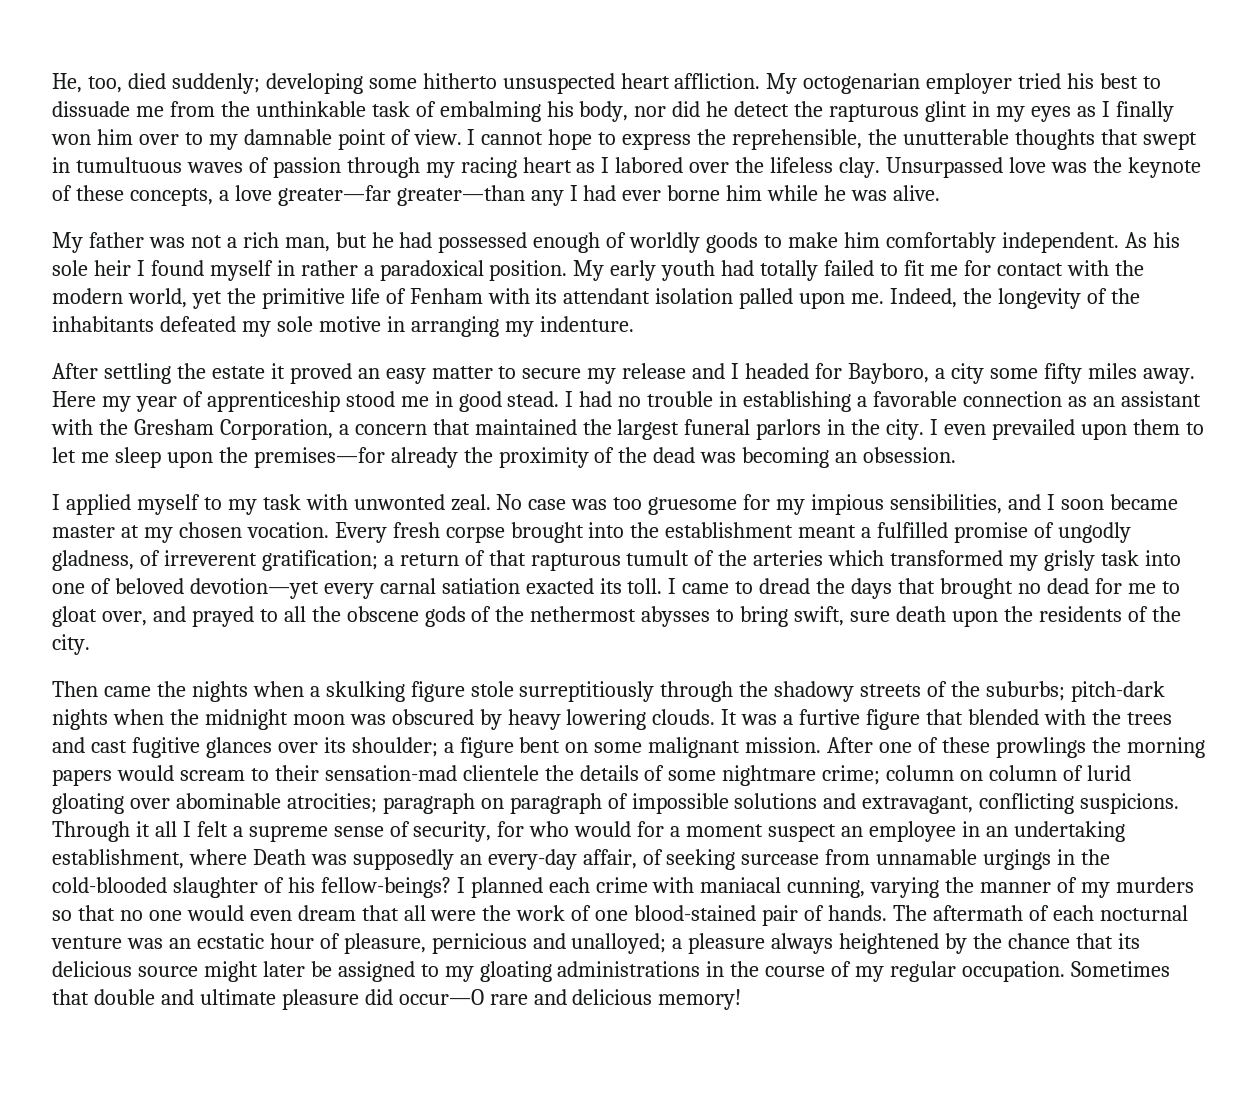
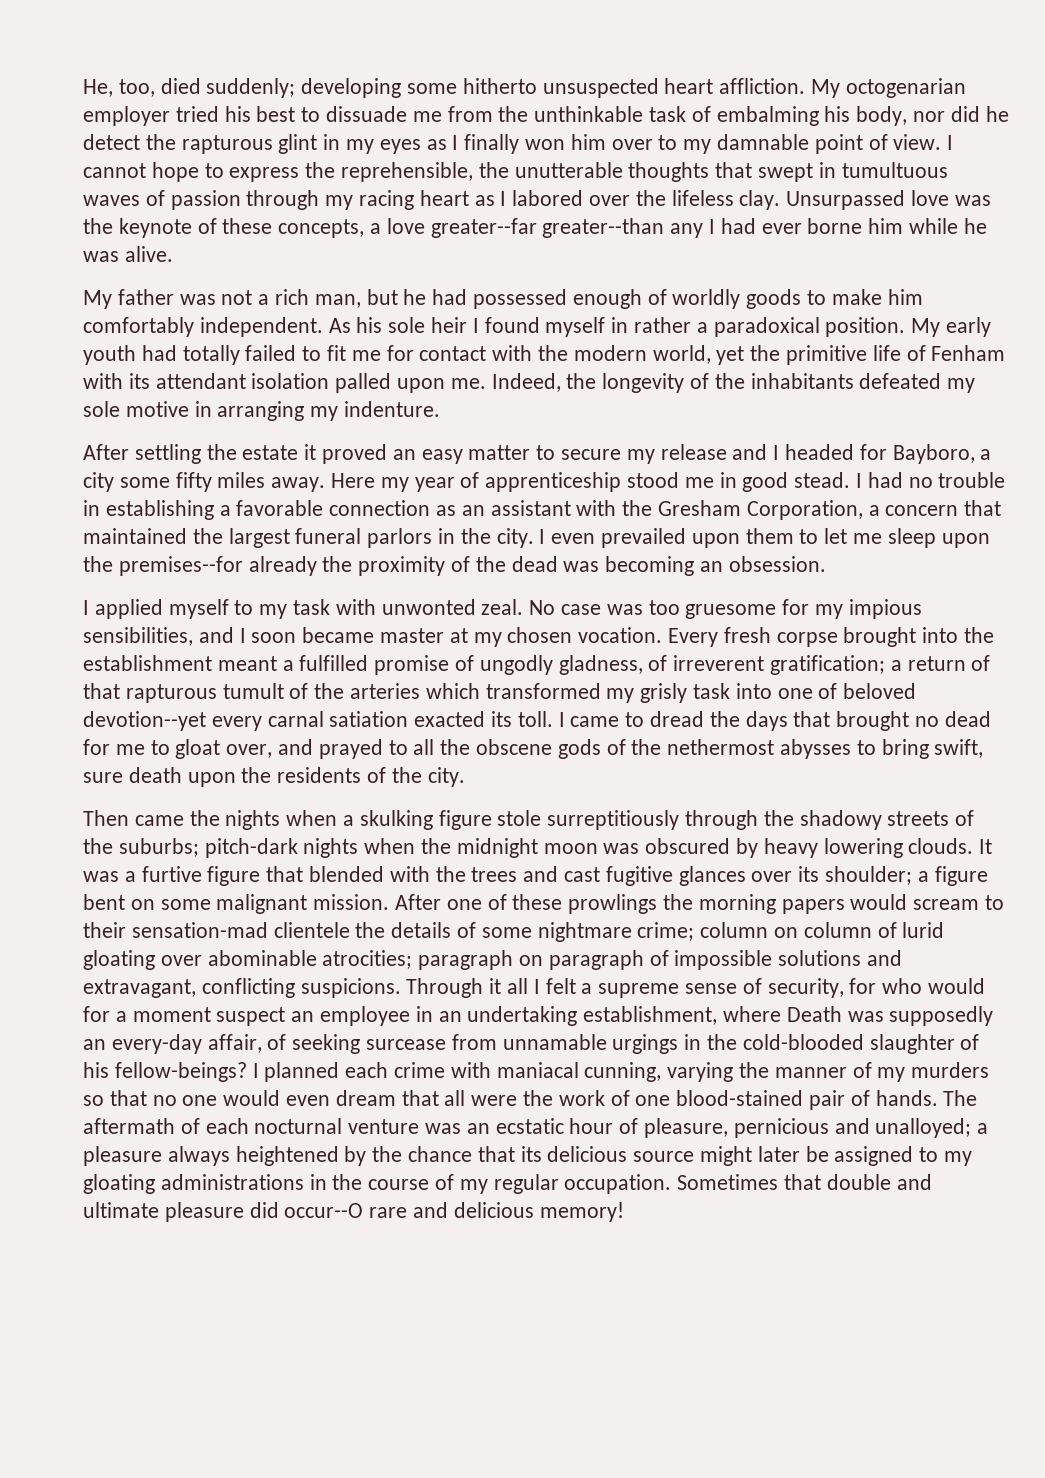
- Unsurpassed love was the keynote of these concepts, a love greater—far greater—than any I had ever borne him while he was alive.
+ Unsurpassed love was the keynote of these concepts, a love greater--far greater--than any I had ever borne him while he was alive.
- I even prevailed upon them to let me sleep upon the premises—for already the proximity of the dead was becoming an obsession.
+ I even prevailed upon them to let me sleep upon the premises--for already the proximity of the dead was becoming an obsession.
- Every fresh corpse brought into the establishment meant a fulfilled promise of ungodly gladness, of irreverent gratification; a return of that rapturous tumult of the arteries which transformed my grisly task into one of beloved devotion—yet every carnal satiation exacted its toll.
+ Every fresh corpse brought into the establishment meant a fulfilled promise of ungodly gladness, of irreverent gratification; a return of that rapturous tumult of the arteries which transformed my grisly task into one of beloved devotion--yet every carnal satiation exacted its toll.
- Sometimes that double and ultimate pleasure did occur—O rare and delicious memory!
+ Sometimes that double and ultimate pleasure did occur--O rare and delicious memory!

